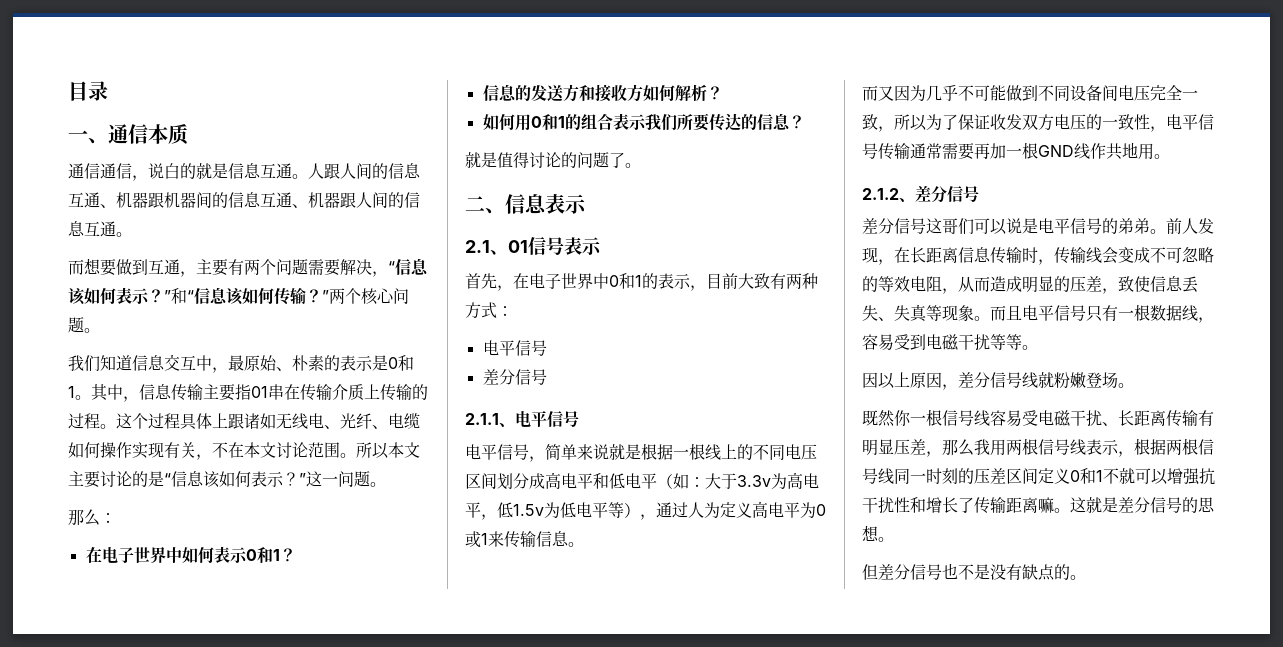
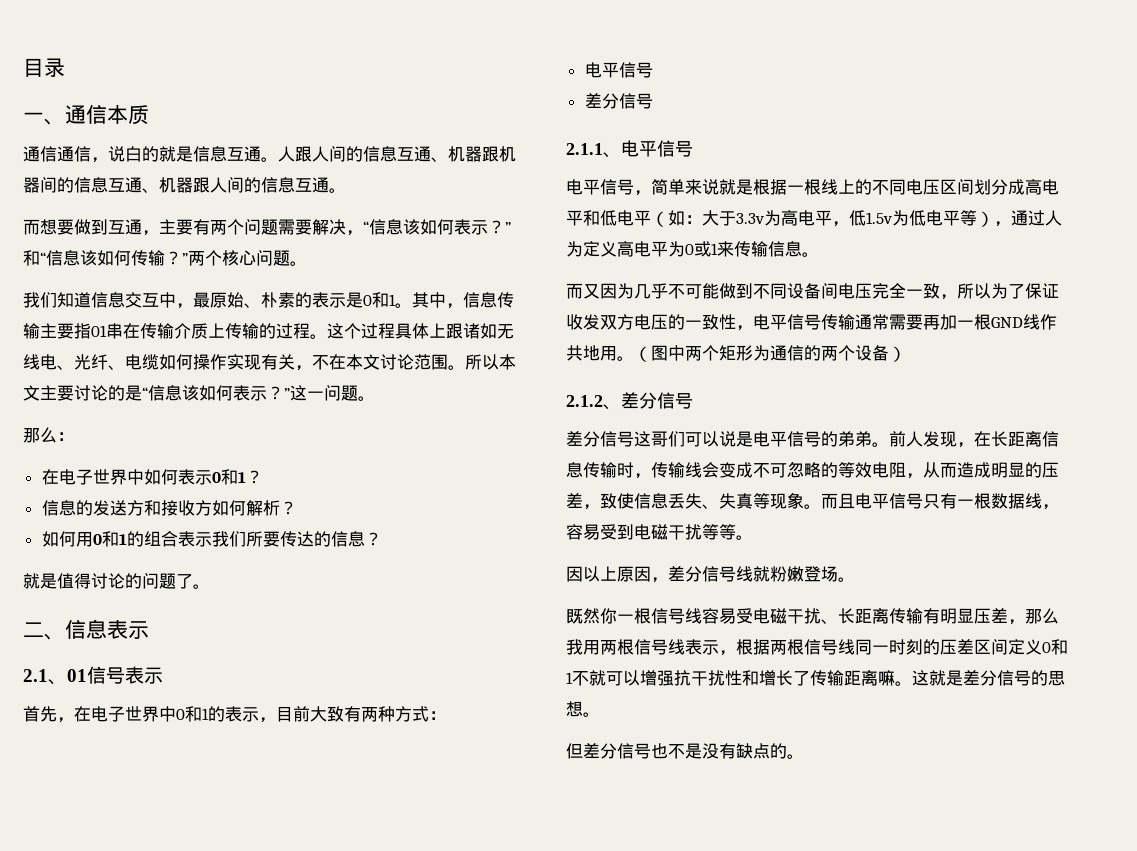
+ （图中两个矩形为通信的两个设备）

